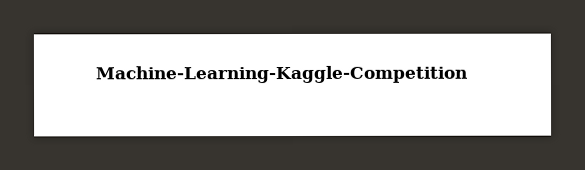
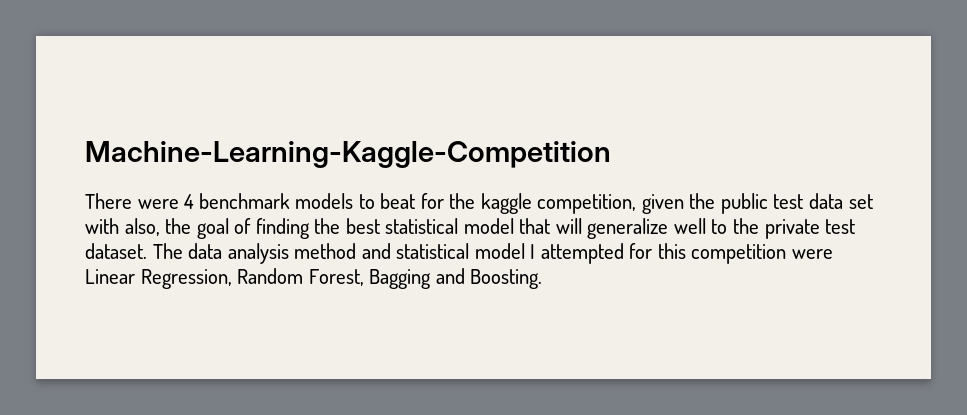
+ There were 4 benchmark models to beat for the kaggle competition, given the public test data set with also, the goal of finding the best statistical model that will generalize well to the private test dataset. The data analysis method and statistical model I attempted for this competition were Linear Regression, Random Forest, Bagging and Boosting.

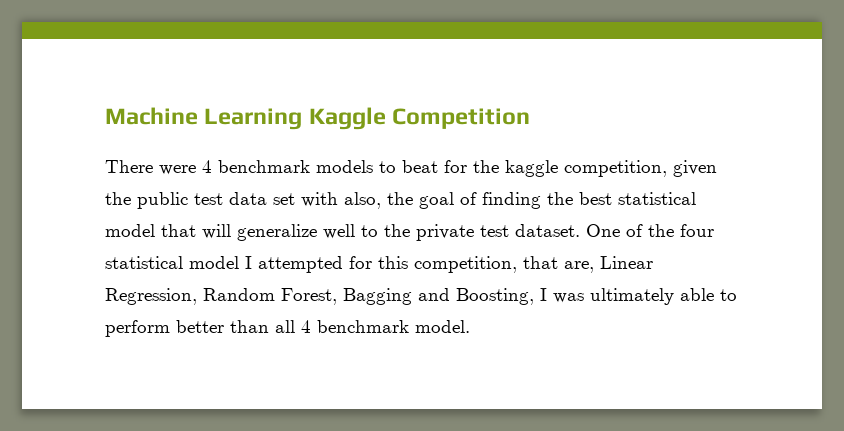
- Machine-Learning-Kaggle-Competition
+ Machine Learning Kaggle Competition
- The data analysis method and statistical model I attempted for this competition were Linear Regression, Random Forest, Bagging and Boosting.
+ One of the four statistical model I attempted for this competition, that are, Linear Regression, Random Forest, Bagging and Boosting, I was ultimately able to perform better than all 4 benchmark model.

